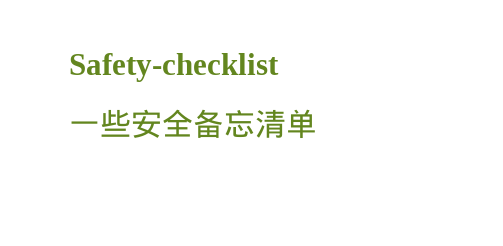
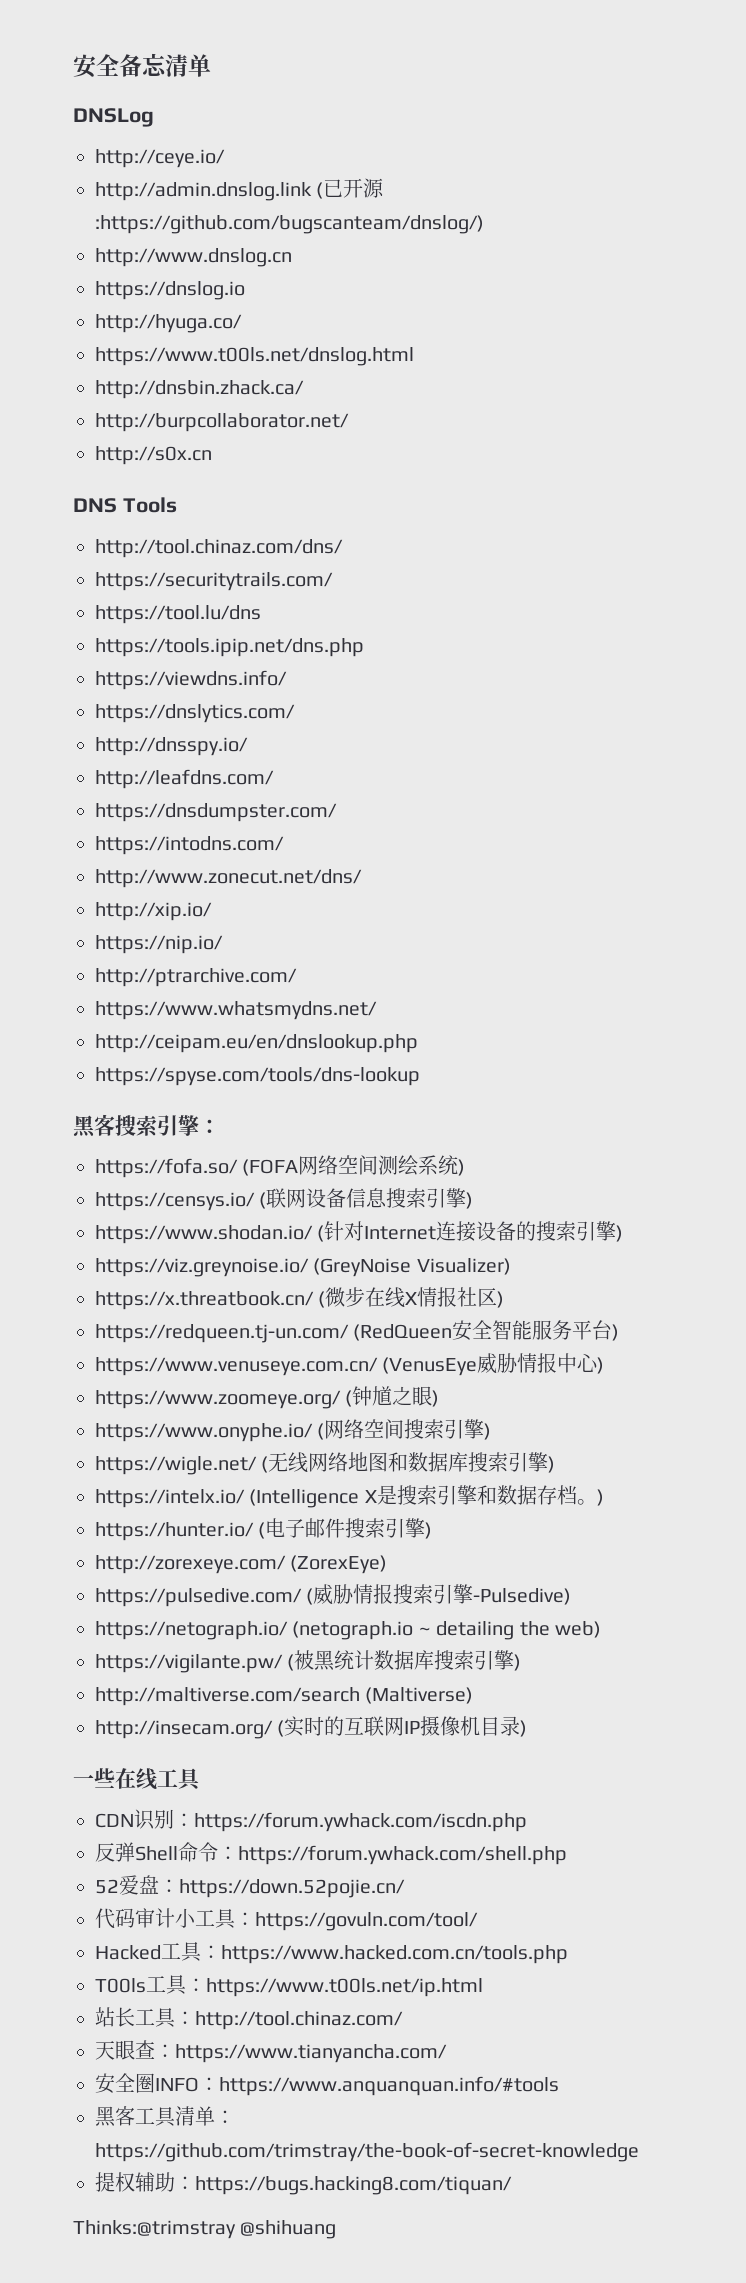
- Safety-checklist
- 一些安全备忘清单
+ 安全备忘清单
+ DNSLog
+ http://ceye.io/
+ http://admin.dnslog.link (已开源:https://github.com/bugscanteam/dnslog/)
+ http://www.dnslog.cn
+ https://dnslog.io
+ http://hyuga.co/
+ https://www.t00ls.net/dnslog.html
+ http://dnsbin.zhack.ca/
+ http://burpcollaborator.net/
+ http://s0x.cn
+ DNS Tools
+ http://tool.chinaz.com/dns/
+ https://securitytrails.com/
+ https://tool.lu/dns
+ https://tools.ipip.net/dns.php
+ https://viewdns.info/
+ https://dnslytics.com/
+ http://dnsspy.io/
+ http://leafdns.com/
+ https://dnsdumpster.com/
+ https://intodns.com/
+ http://www.zonecut.net/dns/
+ http://xip.io/
+ https://nip.io/
+ http://ptrarchive.com/
+ https://www.whatsmydns.net/
+ http://ceipam.eu/en/dnslookup.php
+ https://spyse.com/tools/dns-lookup
+ 黑客搜索引擎：
+ https://fofa.so/ (FOFA网络空间测绘系统)
+ https://censys.io/ (联网设备信息搜索引擎)
+ https://www.shodan.io/ (针对Internet连接设备的搜索引擎)
+ https://viz.greynoise.io/ (GreyNoise Visualizer)
+ https://x.threatbook.cn/ (微步在线X情报社区)
+ https://redqueen.tj-un.com/ (RedQueen安全智能服务平台)
+ https://www.venuseye.com.cn/ (VenusEye威胁情报中心)
+ https://www.zoomeye.org/ (钟馗之眼)
+ https://www.onyphe.io/ (网络空间搜索引擎)
+ https://wigle.net/ (无线网络地图和数据库搜索引擎)
+ https://intelx.io/ (Intelligence X是搜索引擎和数据存档。)
+ https://hunter.io/ (电子邮件搜索引擎)
+ http://zorexeye.com/ (ZorexEye)
+ https://pulsedive.com/ (威胁情报搜索引擎-Pulsedive)
+ https://netograph.io/ (netograph.io ~ detailing the web)
+ https://vigilante.pw/ (被黑统计数据库搜索引擎)
+ http://maltiverse.com/search (Maltiverse)
+ http://insecam.org/ (实时的互联网IP摄像机目录)
+ 一些在线工具
+ CDN识别：https://forum.ywhack.com/iscdn.php
+ 反弹Shell命令：https://forum.ywhack.com/shell.php
+ 52爱盘：https://down.52pojie.cn/
+ 代码审计小工具：https://govuln.com/tool/
+ Hacked工具：https://www.hacked.com.cn/tools.php
+ T00ls工具：https://www.t00ls.net/ip.html
+ 站长工具：http://tool.chinaz.com/
+ 天眼查：https://www.tianyancha.com/
+ 安全圈INFO：https://www.anquanquan.info/#tools
+ 黑客工具清单：https://github.com/trimstray/the-book-of-secret-knowledge
+ 提权辅助：https://bugs.hacking8.com/tiquan/
+ Thinks:@trimstray @shihuang

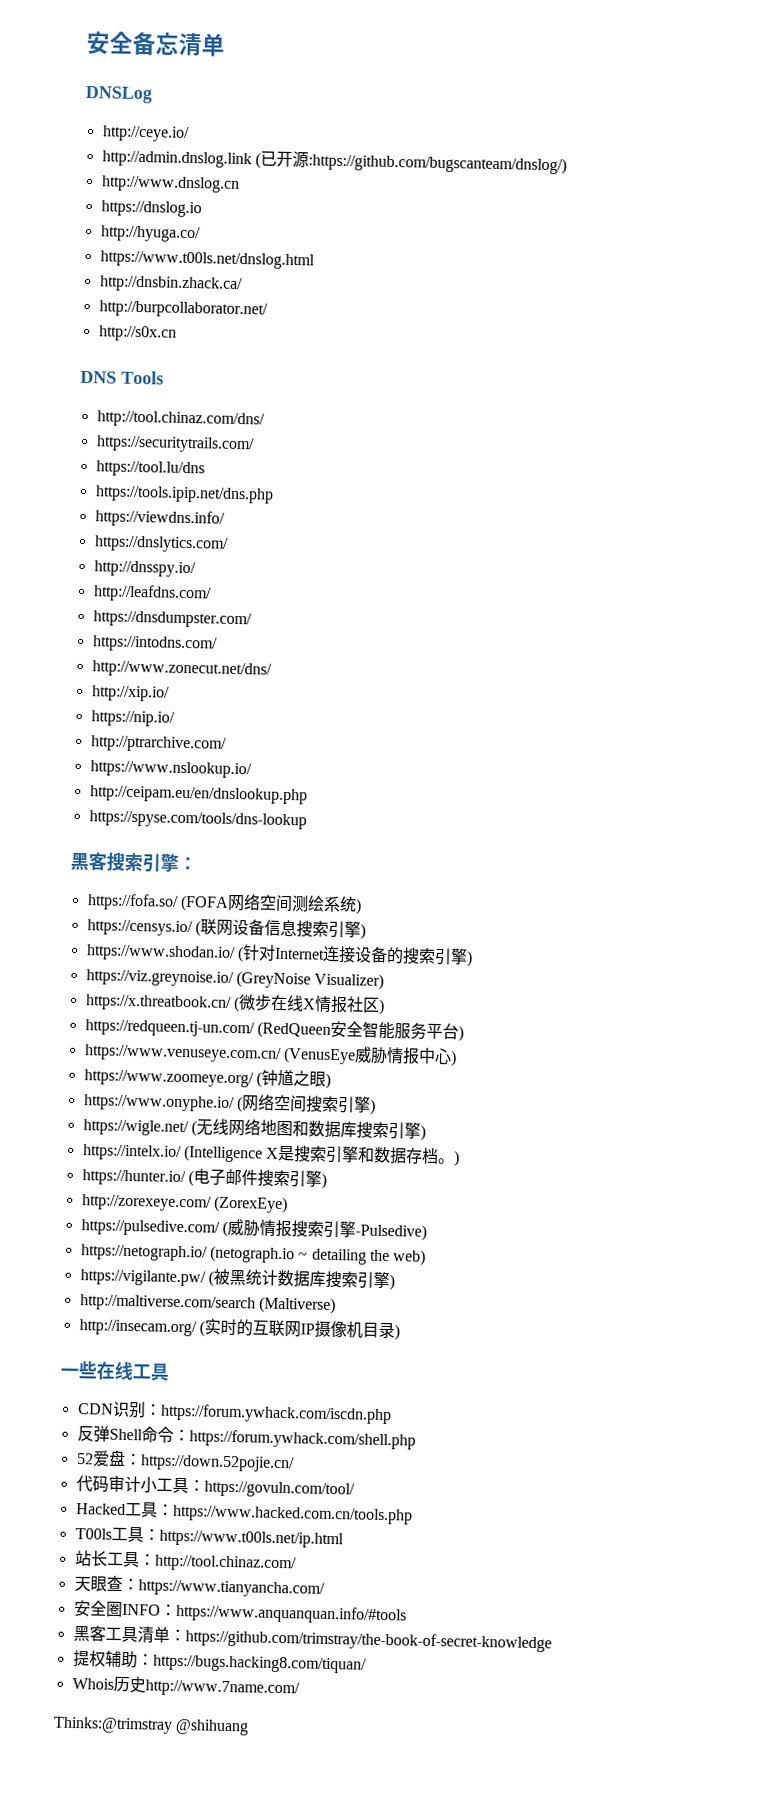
- https://www.whatsmydns.net/
+ https://www.nslookup.io/
+ Whois历史http://www.7name.com/

